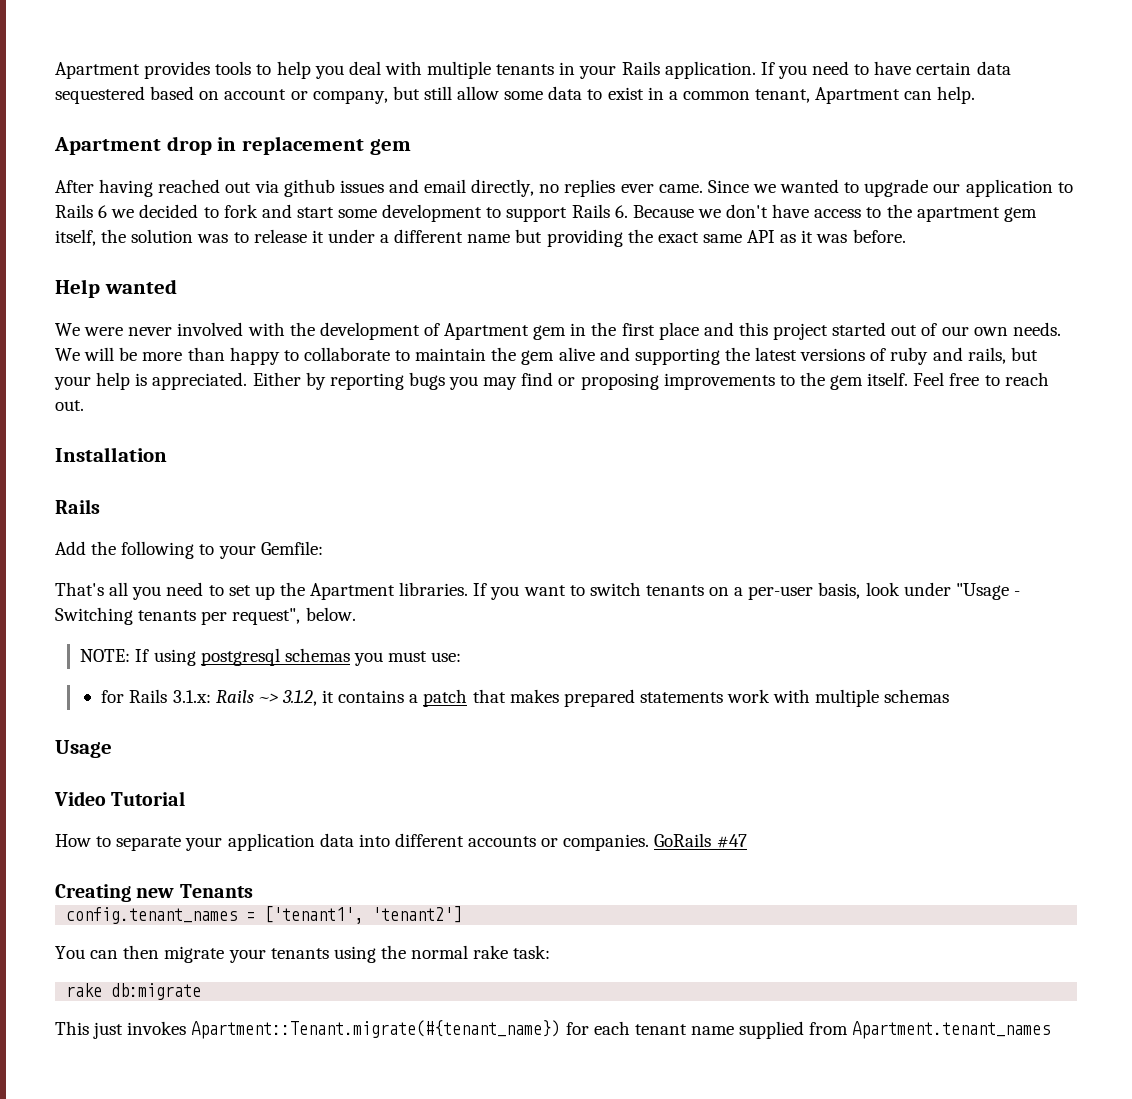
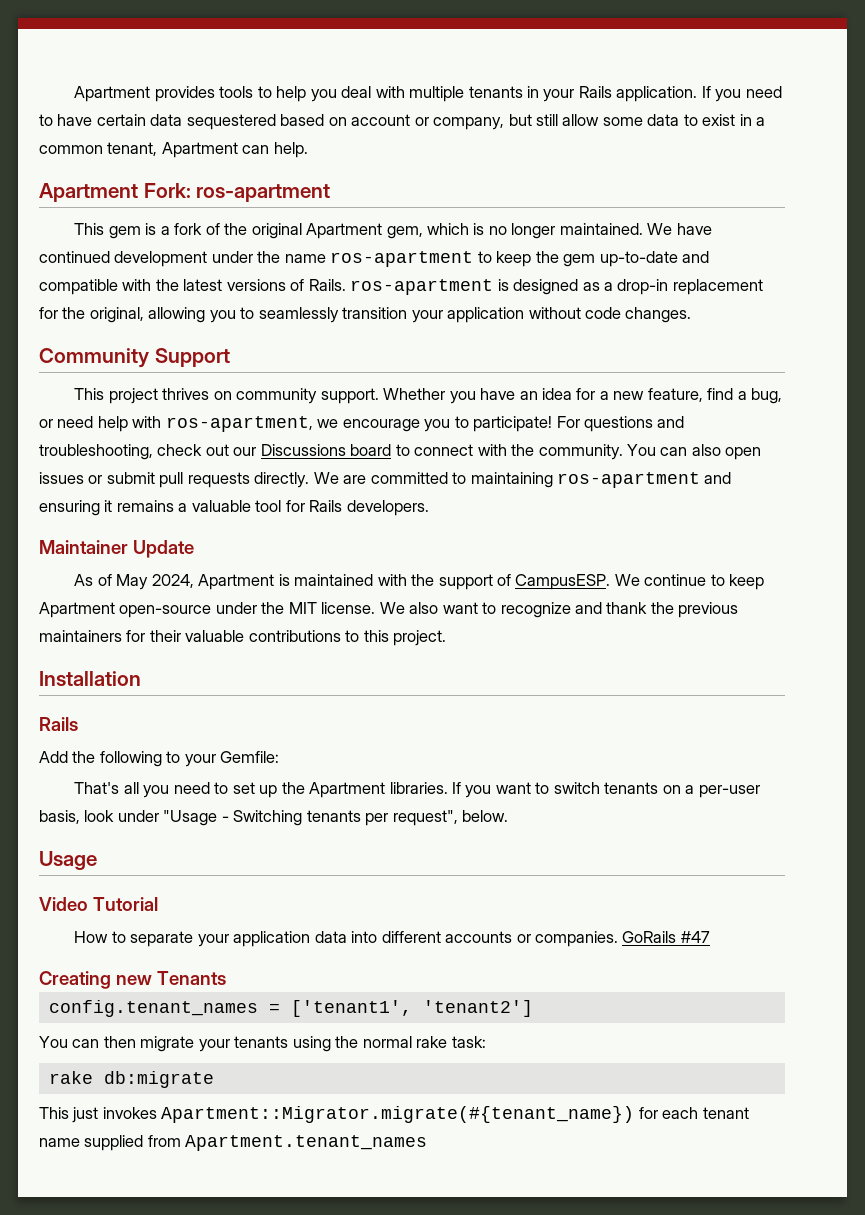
- Apartment drop in replacement gem
- After having reached out via github issues and email directly, no replies ever came. Since we wanted to upgrade our application to Rails 6 we decided to fork and start some development to support Rails 6. Because we don't have access to the apartment gem itself, the solution was to release it under a different name but providing the exact same API as it was before.
- Help wanted
- We were never involved with the development of Apartment gem in the first place and this project started out of our own needs. We will be more than happy to collaborate to maintain the gem alive and supporting the latest versions of ruby and rails, but your help is appreciated. Either by reporting bugs you may find or proposing improvements to the gem itself. Feel free to reach out.
+ Apartment Fork: ros-apartment
+ This gem is a fork of the original Apartment gem, which is no longer maintained. We have continued development under the name ros-apartment to keep the gem up-to-date and compatible with the latest versions of Rails. ros-apartment is designed as a drop-in replacement for the original, allowing you to seamlessly transition your application without code changes.
+ Community Support
+ This project thrives on community support. Whether you have an idea for a new feature, find a bug, or need help with ros-apartment, we encourage you to participate! For questions and troubleshooting, check out our Discussions board to connect with the community. You can also open issues or submit pull requests directly. We are committed to maintaining ros-apartment and ensuring it remains a valuable tool for Rails developers.
+ Maintainer Update
+ As of May 2024, Apartment is maintained with the support of CampusESP. We continue to keep Apartment open-source under the MIT license. We also want to recognize and thank the previous maintainers for their valuable contributions to this project.
- NOTE: If using postgresql schemas you must use:
- for Rails 3.1.x: Rails ~> 3.1.2, it contains a patch that makes prepared statements work with multiple schemas
- This just invokes Apartment::Tenant.migrate(#{tenant_name}) for each tenant name supplied from Apartment.tenant_names
+ This just invokes Apartment::Migrator.migrate(#{tenant_name}) for each tenant name supplied from Apartment.tenant_names

